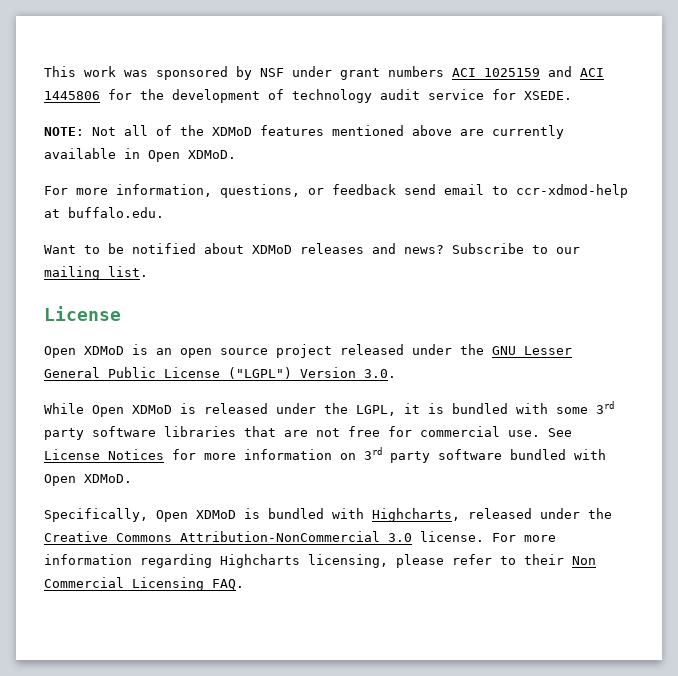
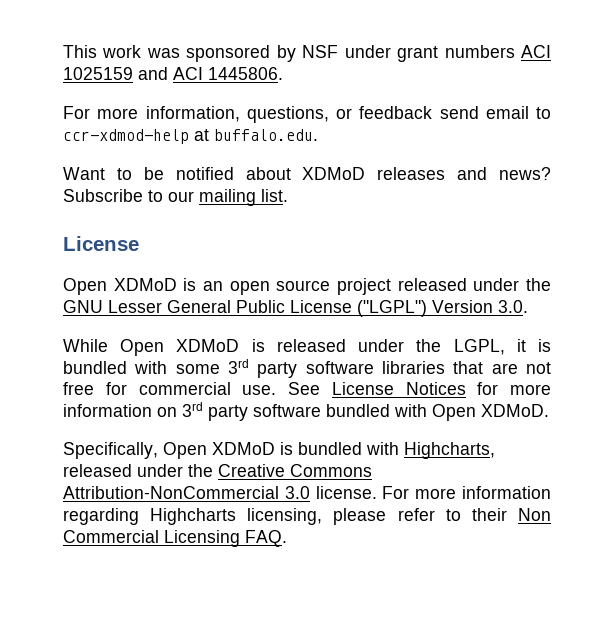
- This work was sponsored by NSF under grant numbers ACI 1025159 and ACI 1445806 for the development of technology audit service for XSEDE.
- NOTE: Not all of the XDMoD features mentioned above are currently available in Open XDMoD.
+ This work was sponsored by NSF under grant numbers ACI 1025159 and ACI 1445806.

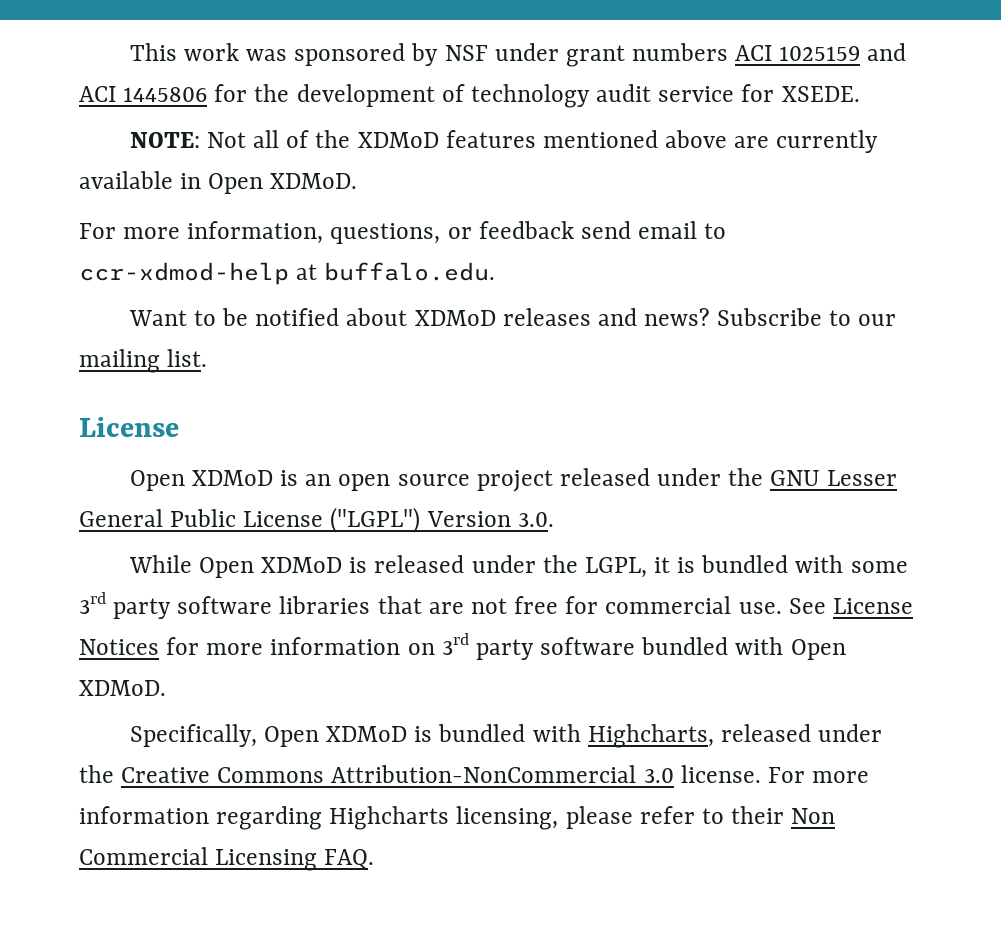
- This work was sponsored by NSF under grant numbers ACI 1025159 and ACI 1445806.
+ This work was sponsored by NSF under grant numbers ACI 1025159 and ACI 1445806 for the development of technology audit service for XSEDE.
+ NOTE: Not all of the XDMoD features mentioned above are currently available in Open XDMoD.

